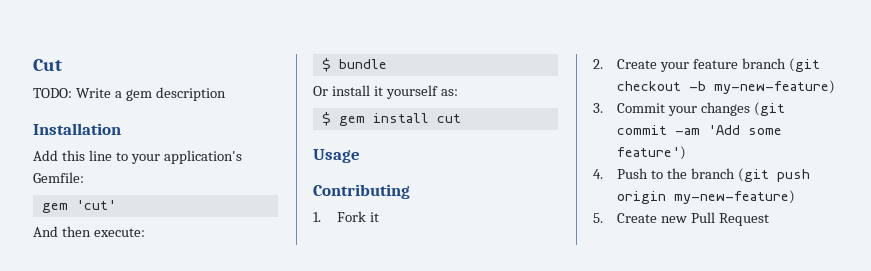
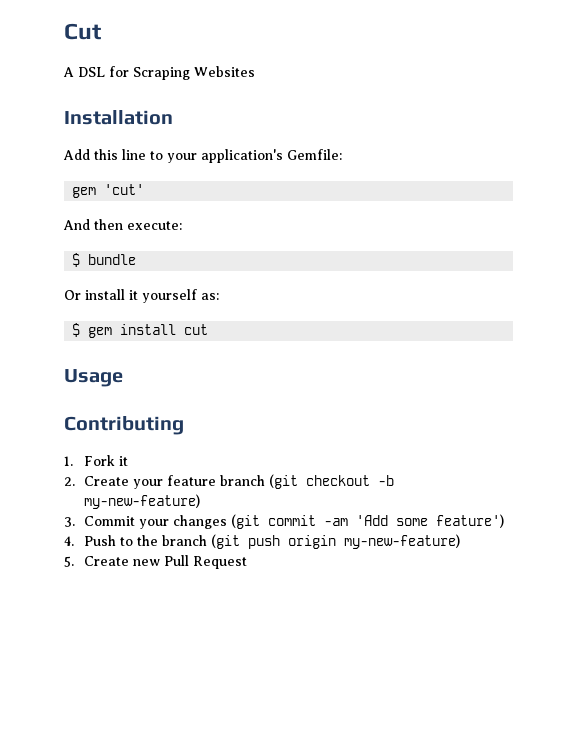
- TODO: Write a gem description
+ A DSL for Scraping Websites

